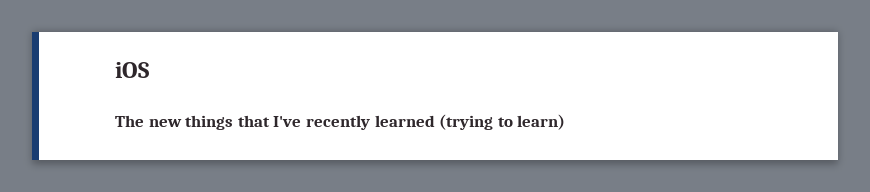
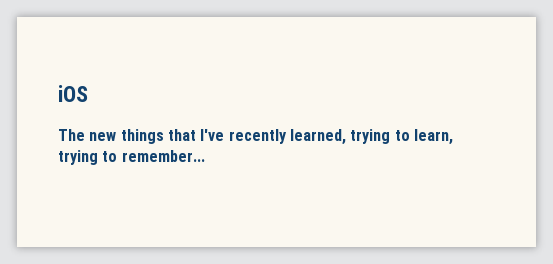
- The new things that I've recently learned (trying to learn)
+ The new things that I've recently learned, trying to learn, trying to remember...

